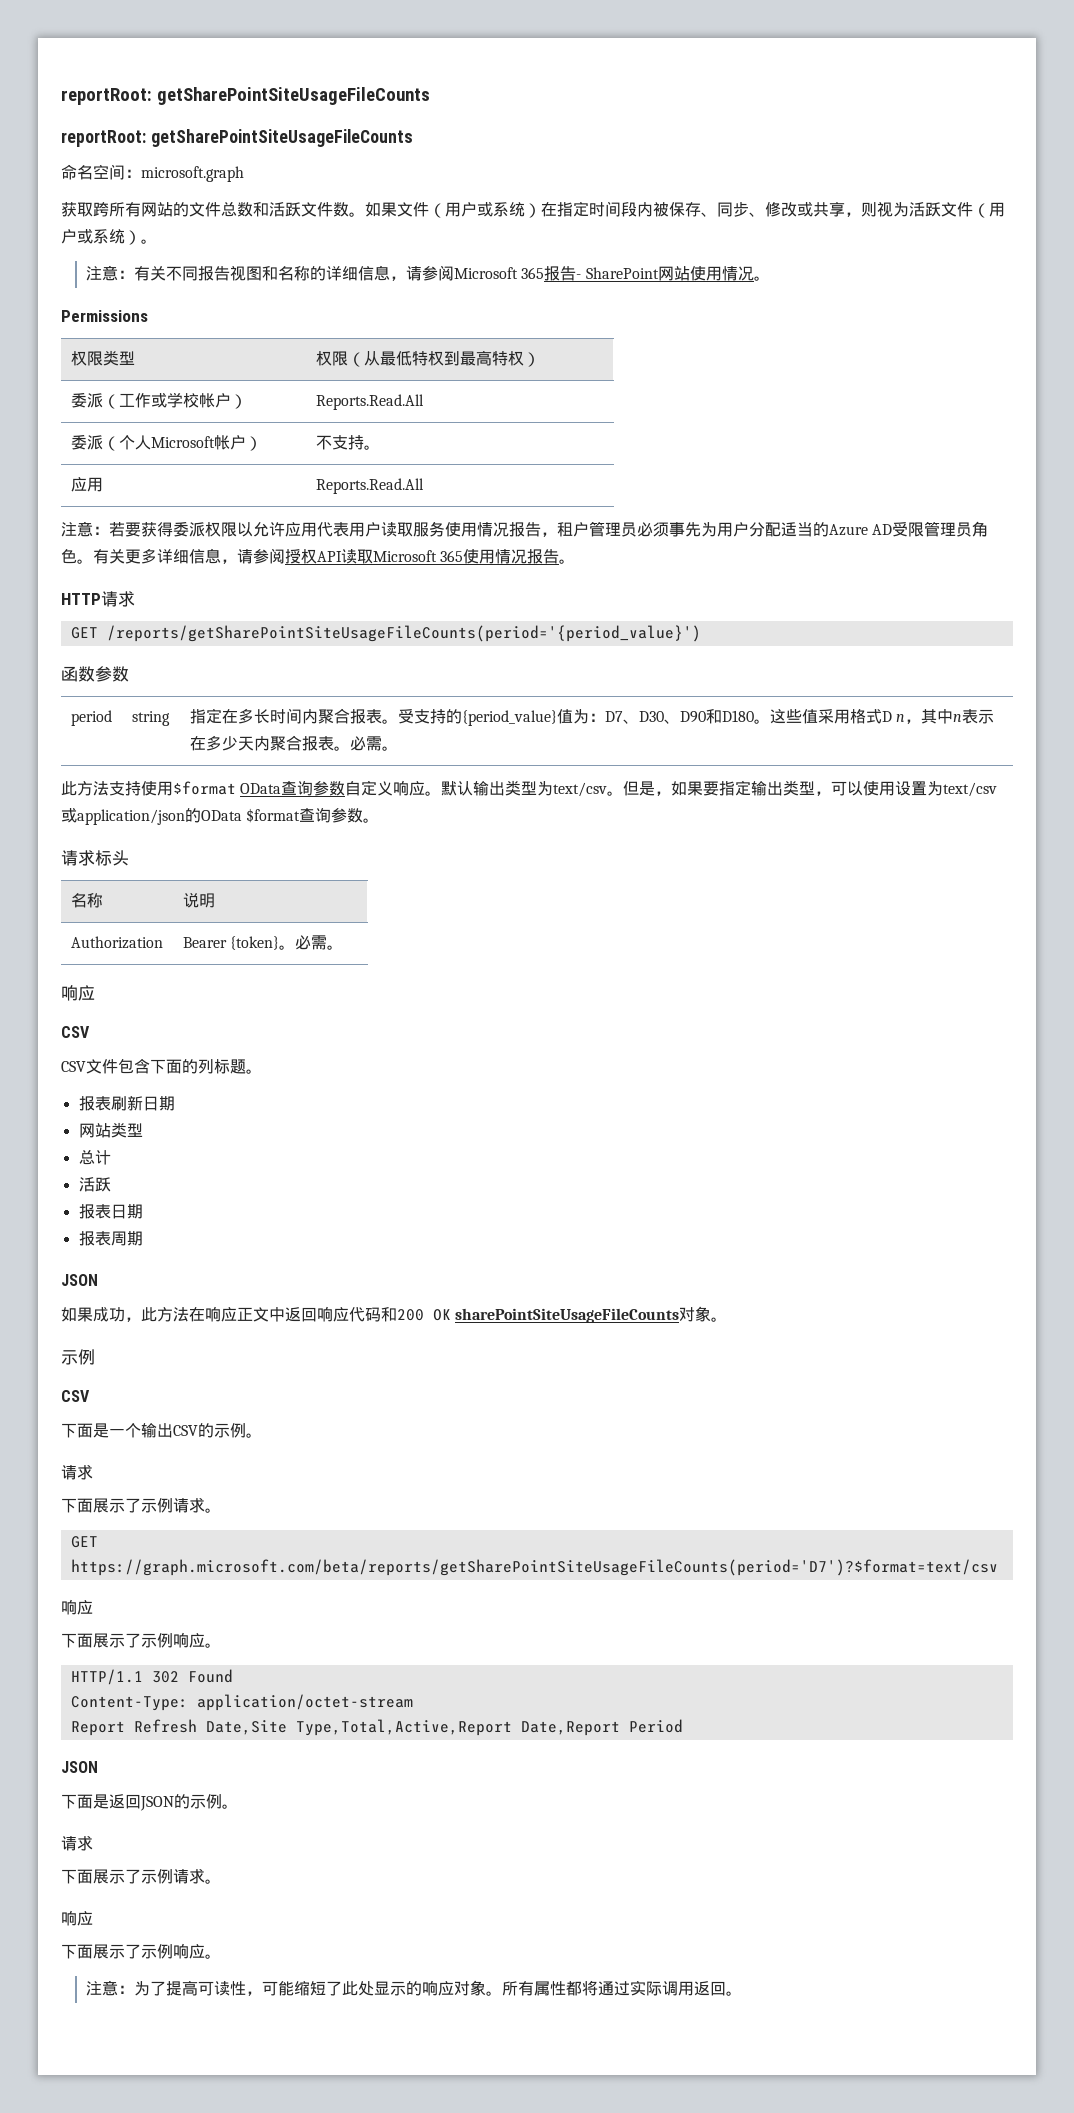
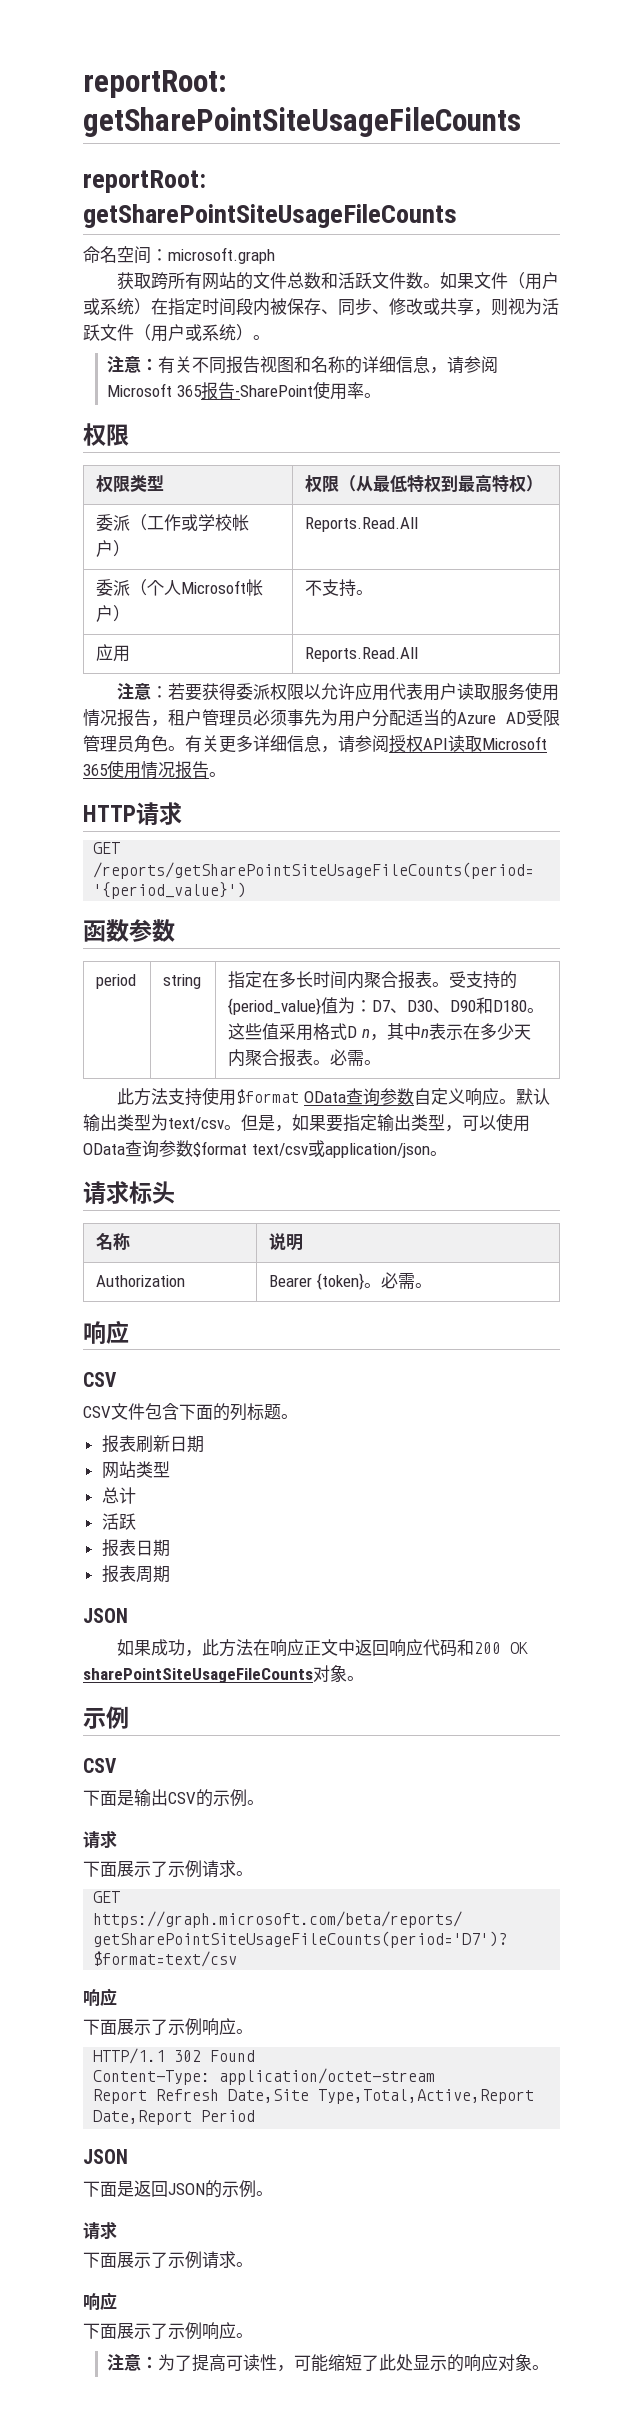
- 注意：有关不同报告视图和名称的详细信息，请参阅Microsoft 365报告- SharePoint网站使用情况。
- Permissions
+ 注意：有关不同报告视图和名称的详细信息，请参阅Microsoft 365报告-SharePoint使用率。
+ 权限
- 但是，如果要指定输出类型，可以使用设置为text/csv或application/json的OData $format查询参数。
+ 但是，如果要指定输出类型，可以使用OData查询参数$format text/csv或application/json。
- 下面是一个输出CSV的示例。
+ 下面是输出CSV的示例。
- 所有属性都将通过实际调用返回。

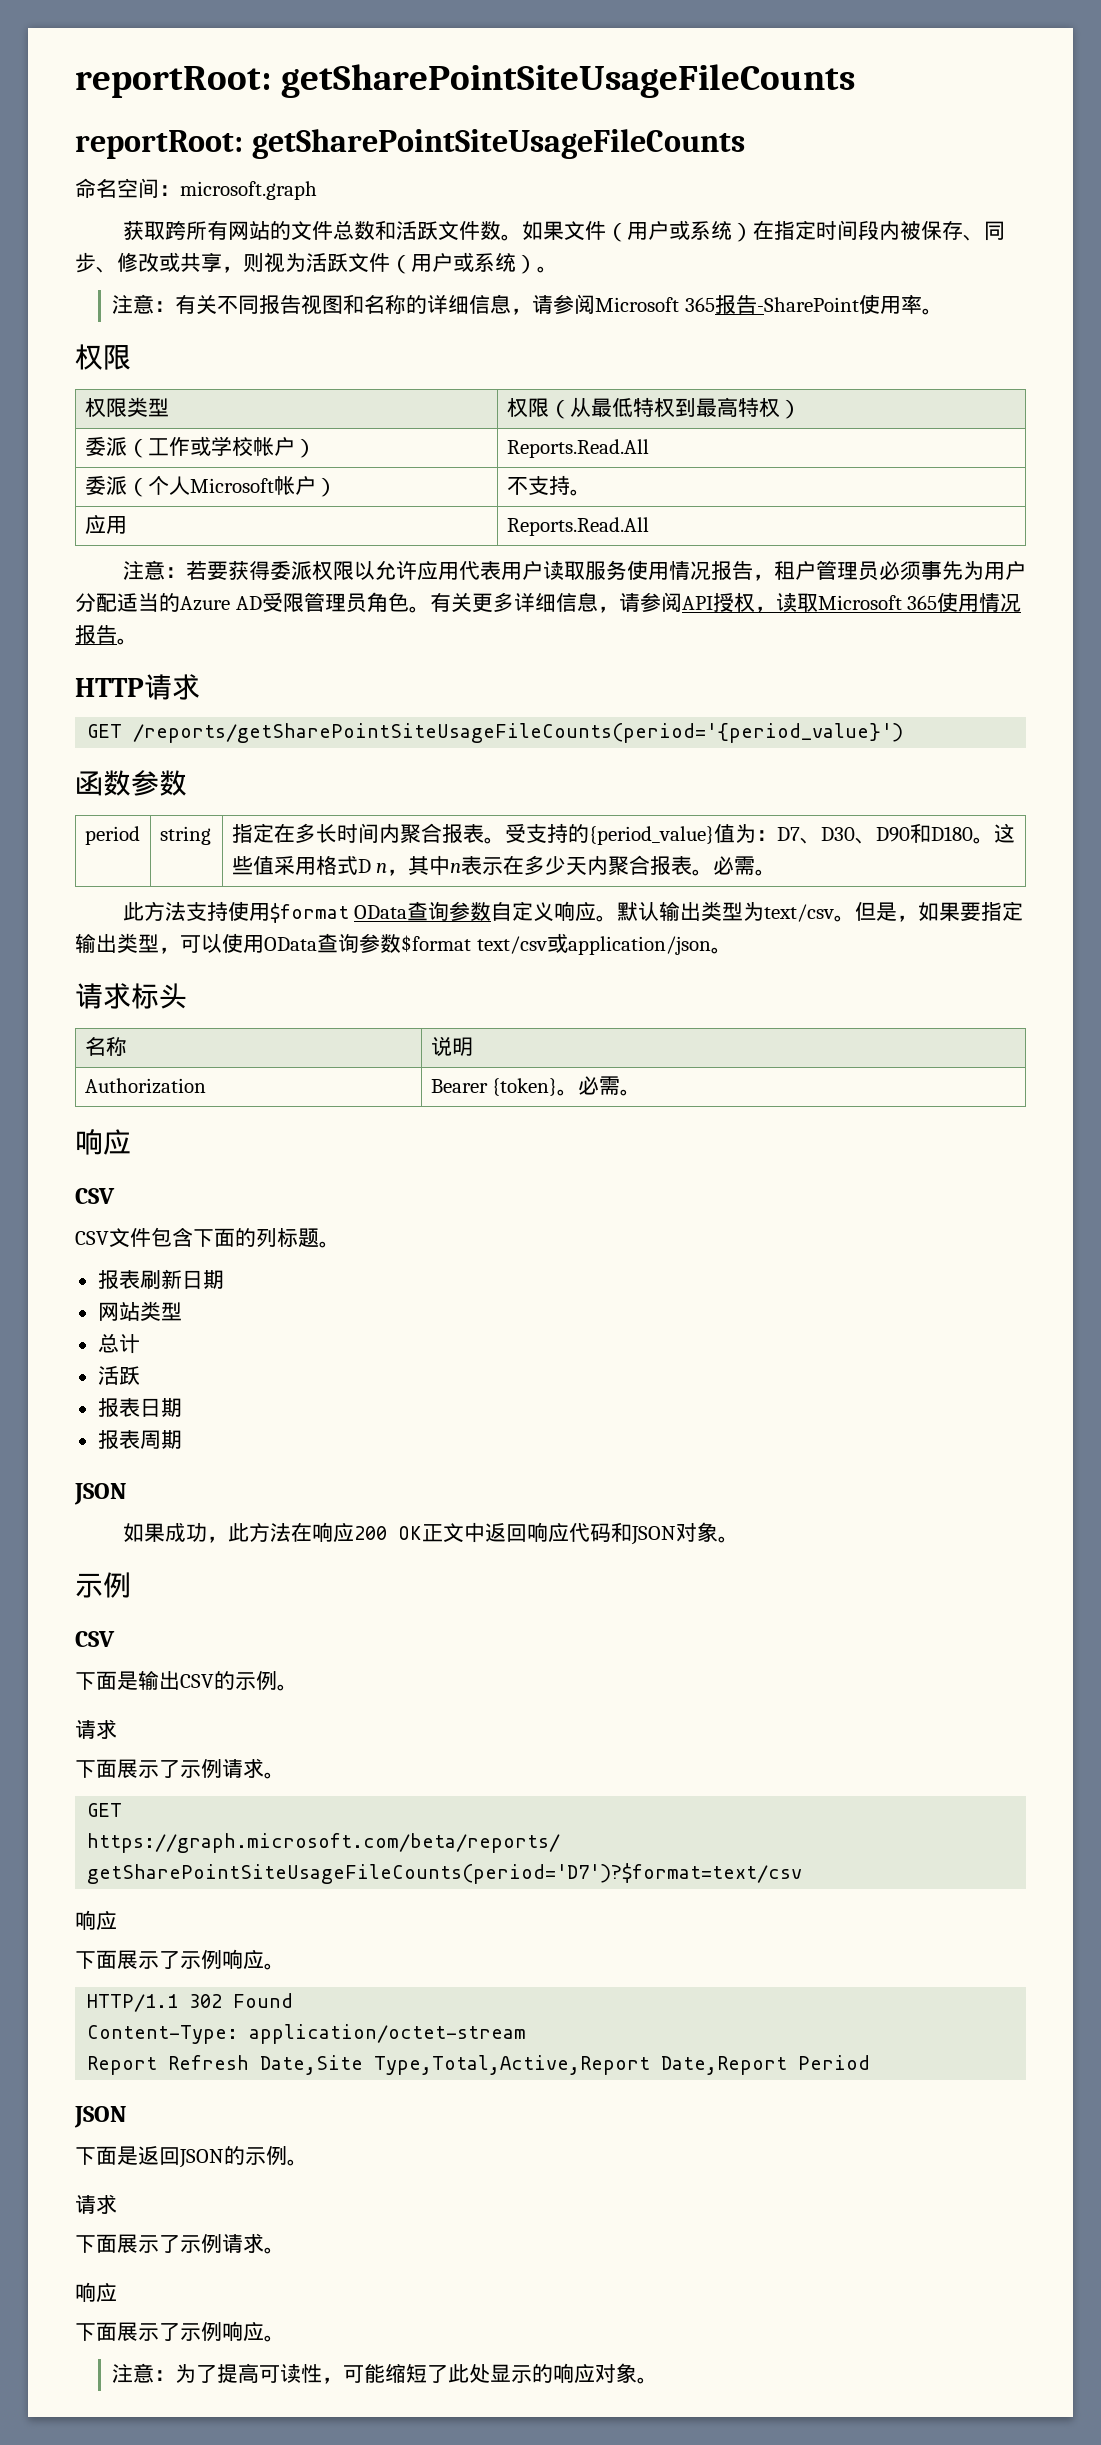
- 有关更多详细信息，请参阅授权API读取Microsoft 365使用情况报告。
+ 有关更多详细信息，请参阅API授权，读取Microsoft 365使用情况报告。
- 如果成功，此方法在响应正文中返回响应代码和200 OK sharePointSiteUsageFileCounts对象。
+ 如果成功，此方法在响应200 OK正文中返回响应代码和JSON对象。

